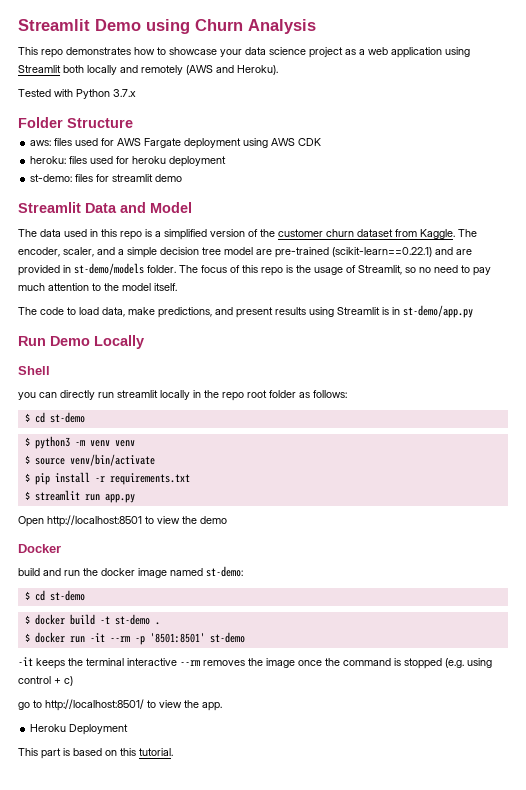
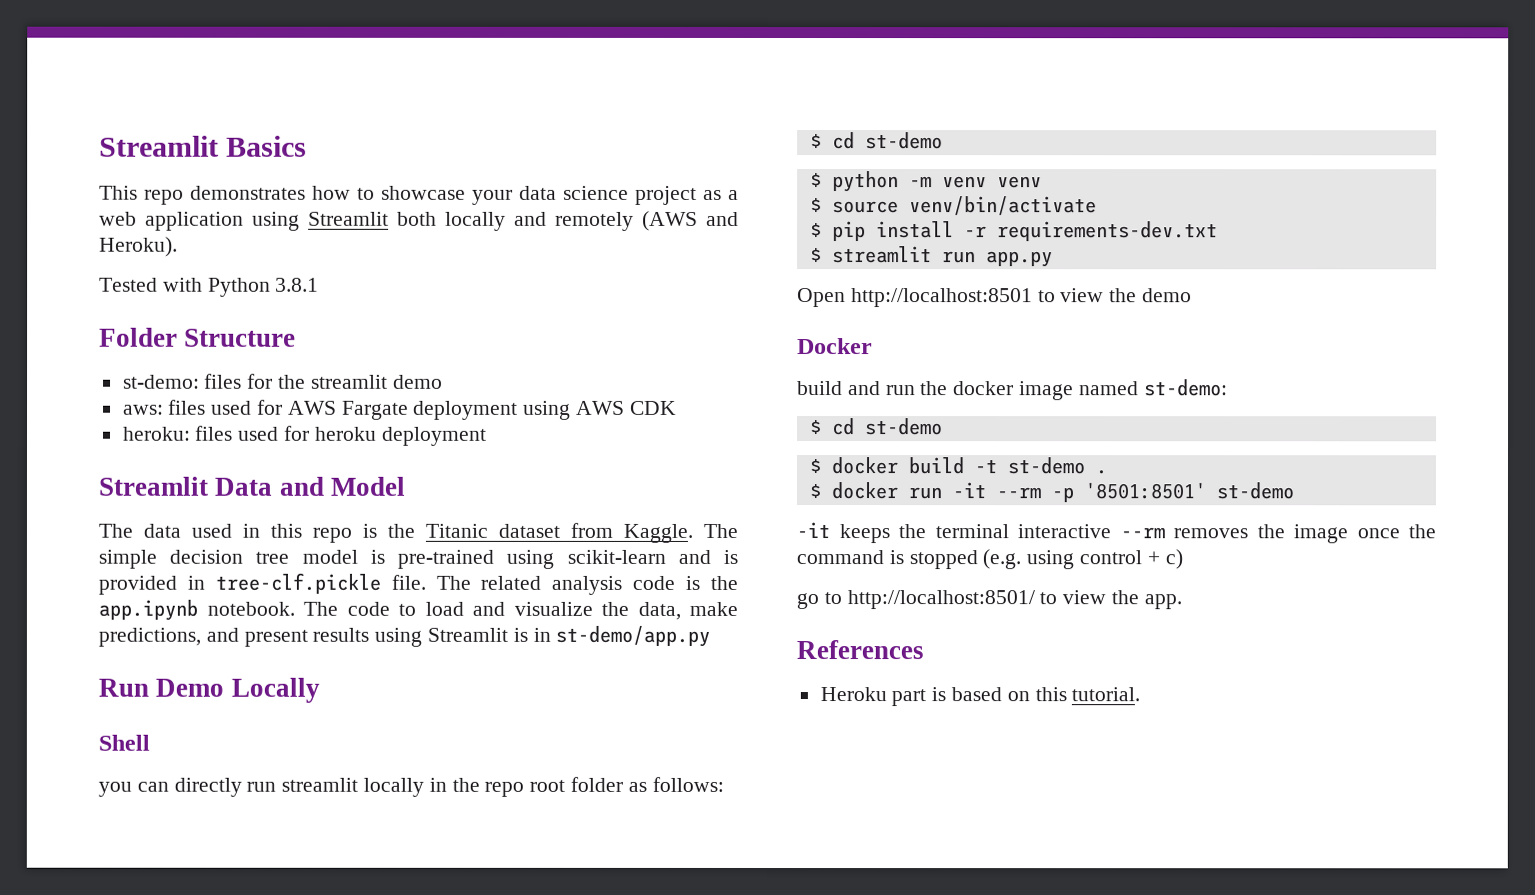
- Streamlit Demo using Churn Analysis
+ Streamlit Basics
- Tested with Python 3.7.x
+ Tested with Python 3.8.1
+ st-demo: files for the streamlit demo
- st-demo: files for streamlit demo
- The data used in this repo is a simplified version of the customer churn dataset from Kaggle. The encoder, scaler, and a simple decision tree model are pre-trained (scikit-learn==0.22.1) and are provided in st-demo/models folder. The focus of this repo is the usage of Streamlit, so no need to pay much attention to the model itself.
- The code to load data, make predictions, and present results using Streamlit is in st-demo/app.py
+ The data used in this repo is the Titanic dataset from Kaggle. The simple decision tree model is pre-trained using scikit-learn and is provided in tree-clf.pickle file. The related analysis code is the app.ipynb notebook. The code to load and visualize the data, make predictions, and present results using Streamlit is in st-demo/app.py
- $ python3 -m venv venv
+ $ python -m venv venv
- $ pip install -r requirements.txt
+ $ pip install -r requirements-dev.txt
+ References
- Heroku Deployment
- This part is based on this tutorial.
+ Heroku part is based on this tutorial.

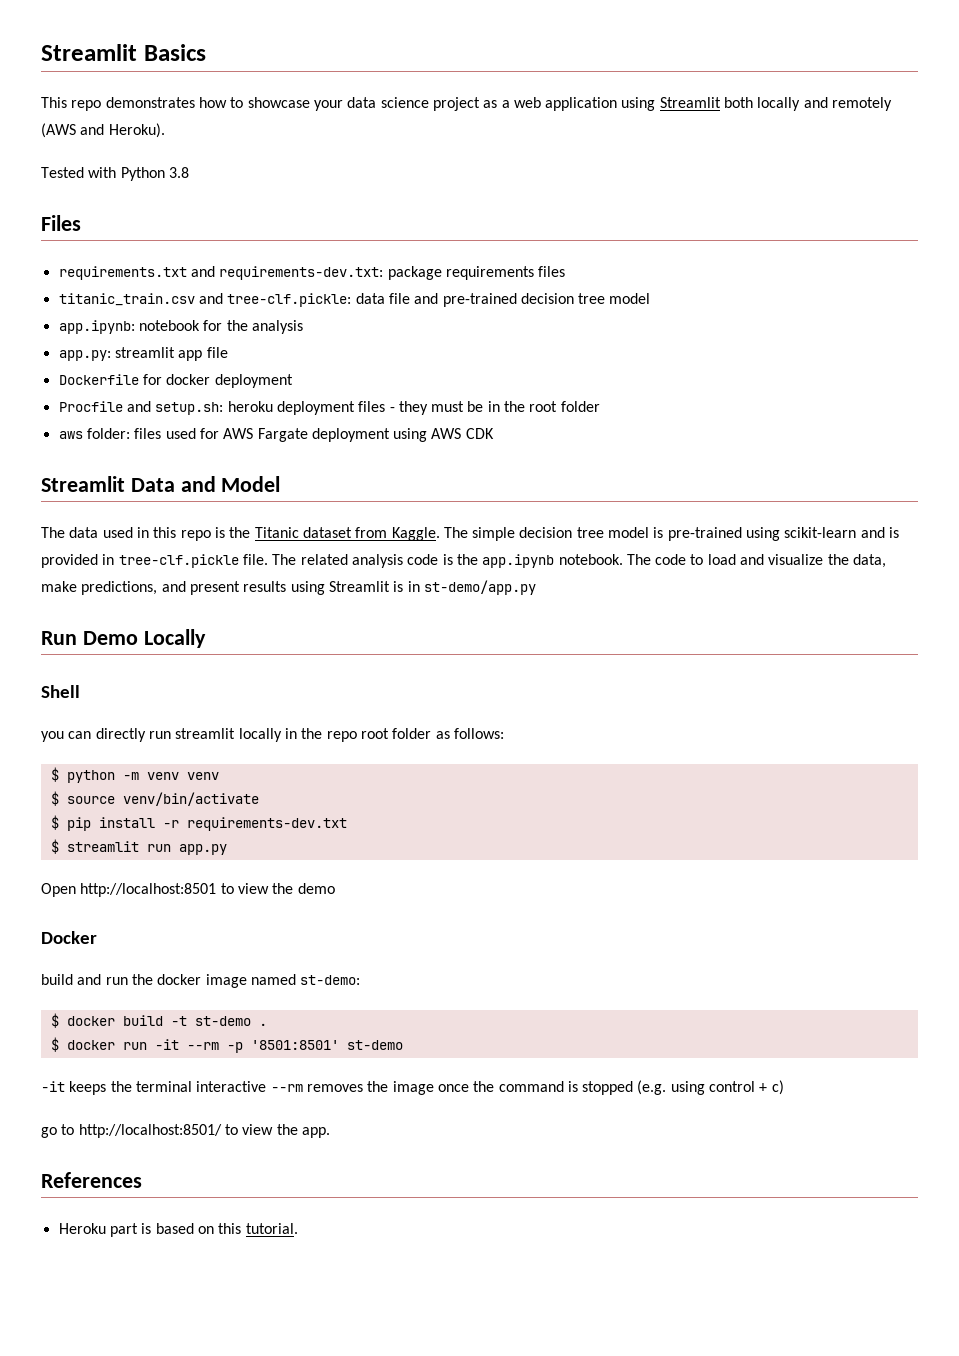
- Tested with Python 3.8.1
- Folder Structure
- st-demo: files for the streamlit demo
- aws: files used for AWS Fargate deployment using AWS CDK
+ Tested with Python 3.8
+ Files
+ requirements.txt and requirements-dev.txt: package requirements files
+ titanic_train.csv and tree-clf.pickle: data file and pre-trained decision tree model
+ app.ipynb: notebook for the analysis
+ app.py: streamlit app file
+ Dockerfile for docker deployment
+ Procfile and setup.sh: heroku deployment files - they must be in the root folder
+ aws folder: files used for AWS Fargate deployment using AWS CDK
- heroku: files used for heroku deployment
  you can directly run streamlit locally in the repo root folder as follows:
- $ cd st-demo
  build and run the docker image named st-demo:
- $ cd st-demo

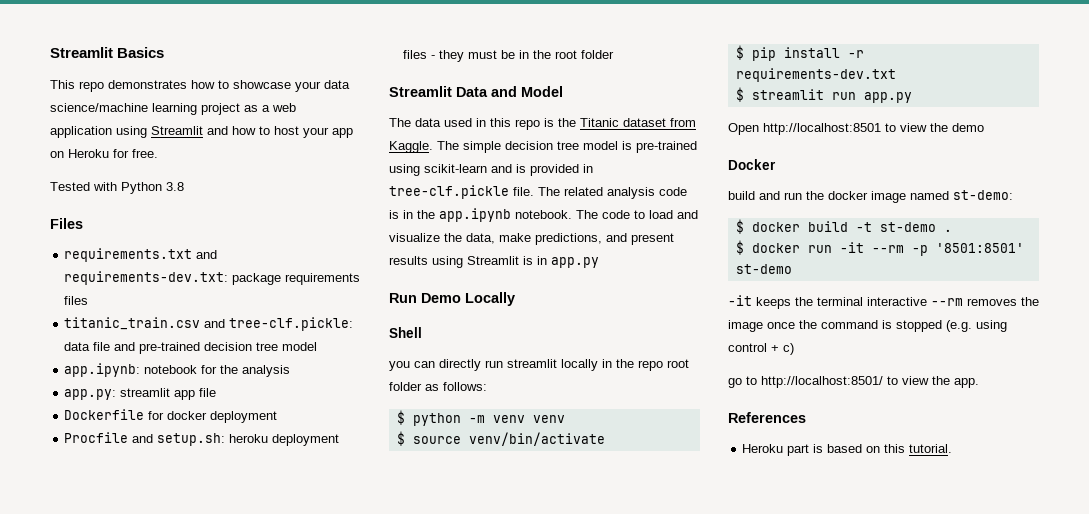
- This repo demonstrates how to showcase your data science project as a web application using Streamlit both locally and remotely (AWS and Heroku).
+ This repo demonstrates how to showcase your data science/machine learning project as a web application using Streamlit and how to host your app on Heroku for free.
- aws folder: files used for AWS Fargate deployment using AWS CDK
- The related analysis code is the app.ipynb notebook.
+ The related analysis code is in the app.ipynb notebook.
- The code to load and visualize the data, make predictions, and present results using Streamlit is in st-demo/app.py
+ The code to load and visualize the data, make predictions, and present results using Streamlit is in app.py

